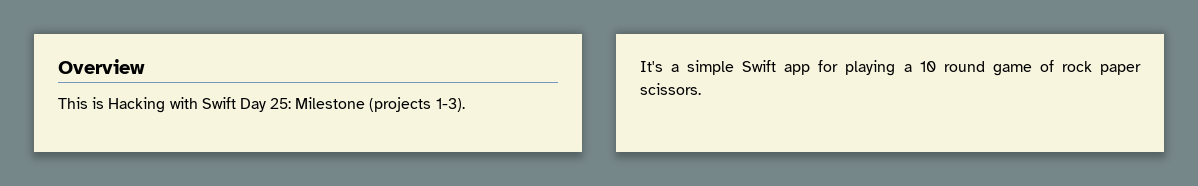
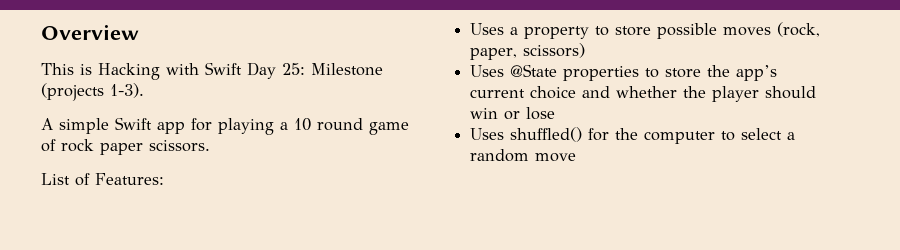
- It's a simple Swift app for playing a 10 round game of rock paper scissors.
+ A simple Swift app for playing a 10 round game of rock paper scissors.
+ List of Features:
+ Uses a property to store possible moves (rock, paper, scissors)
+ Uses @State properties to store the app’s current choice and whether the player should win or lose
+ Uses shuffled() for the computer to select a random move

